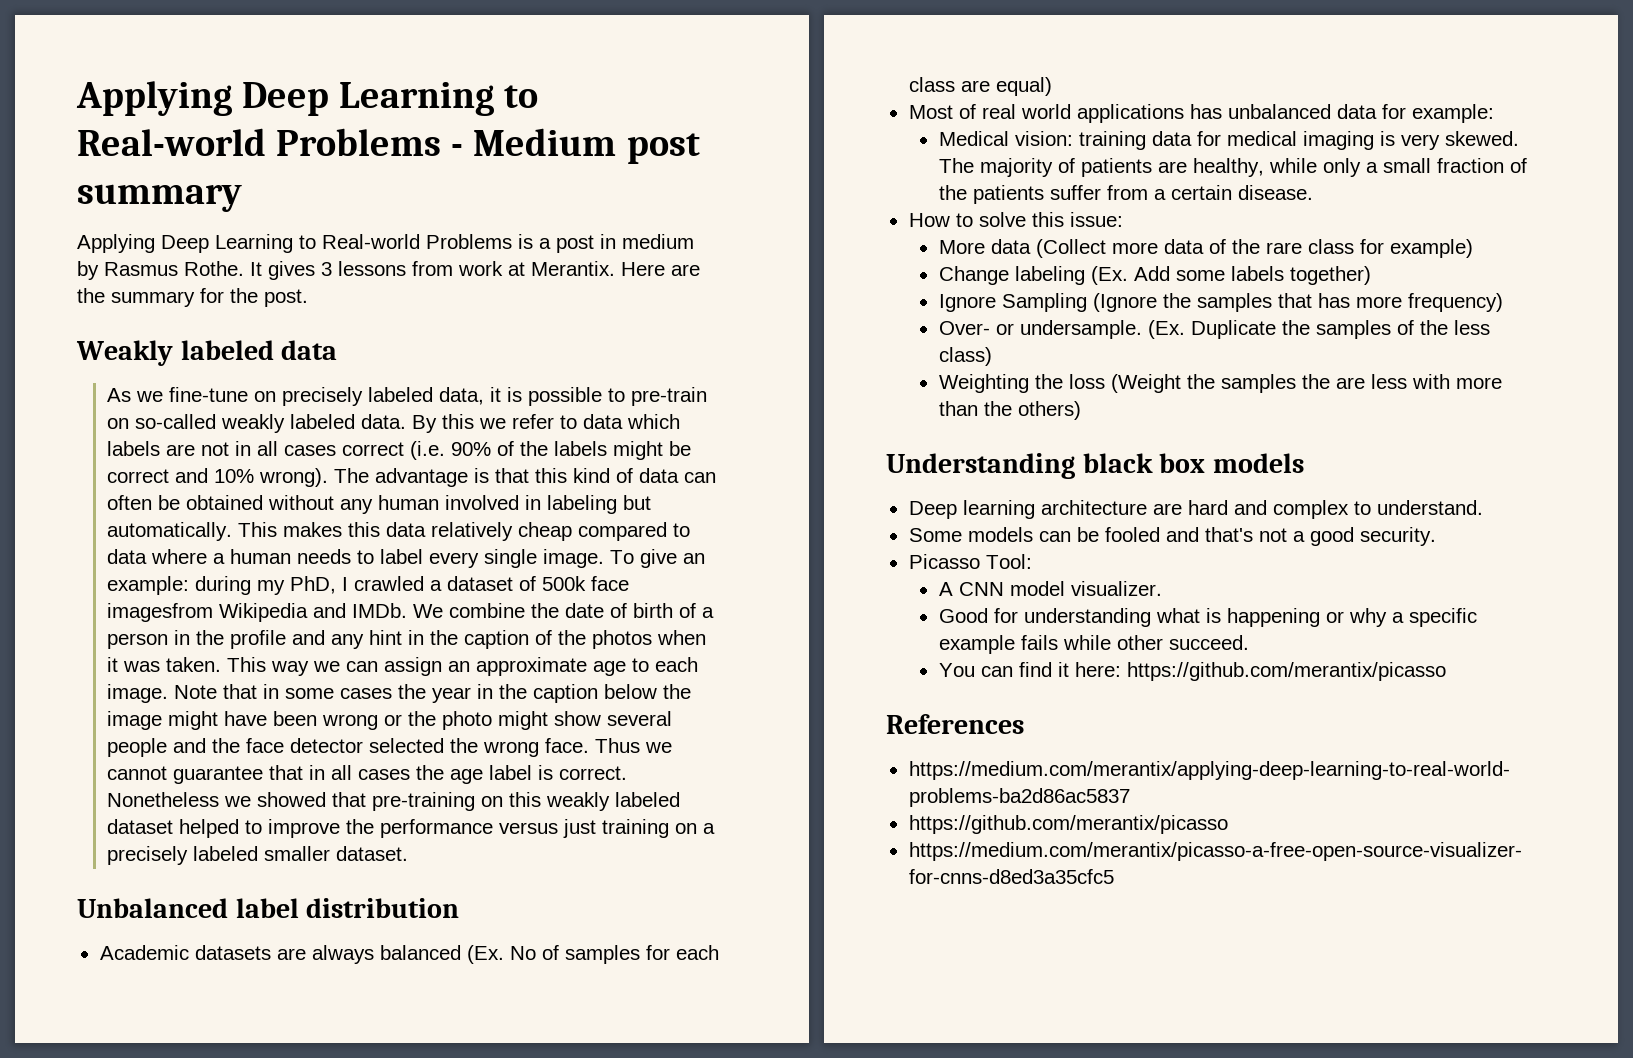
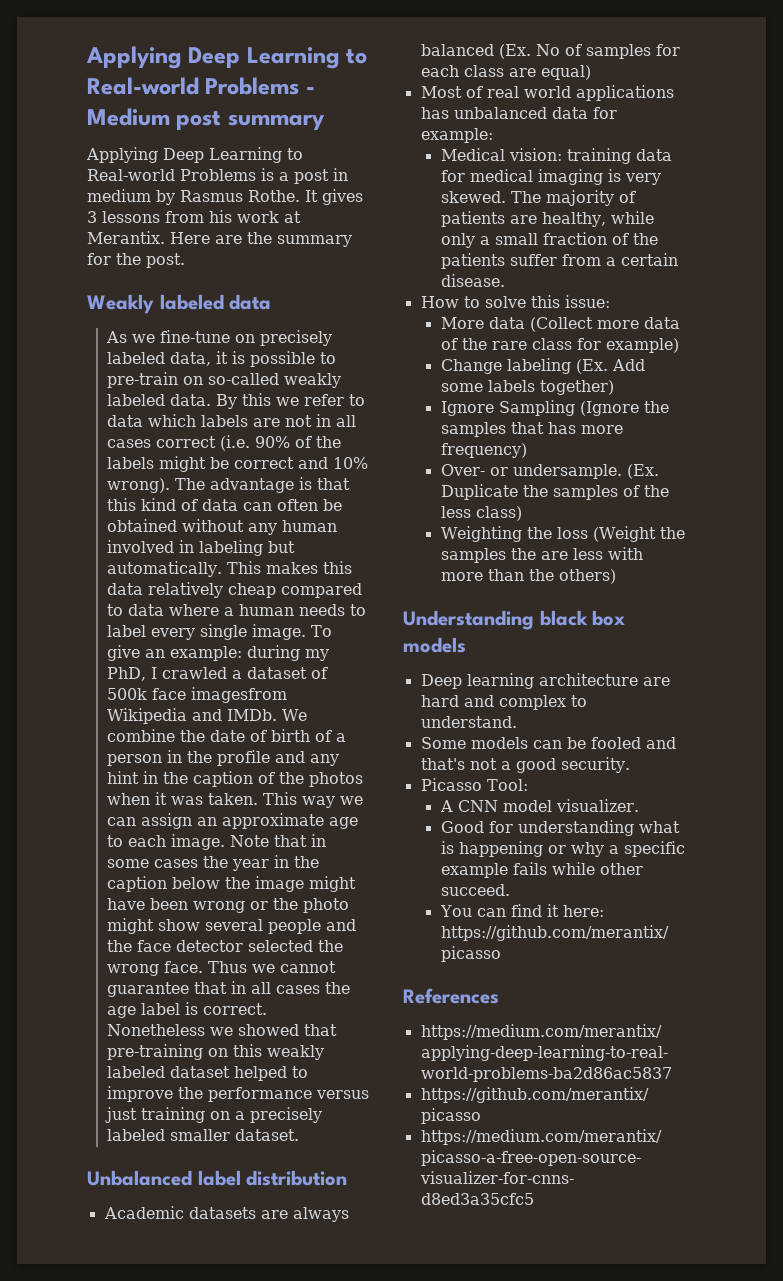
- It gives 3 lessons from work at Merantix.
+ It gives 3 lessons from his work at Merantix.

